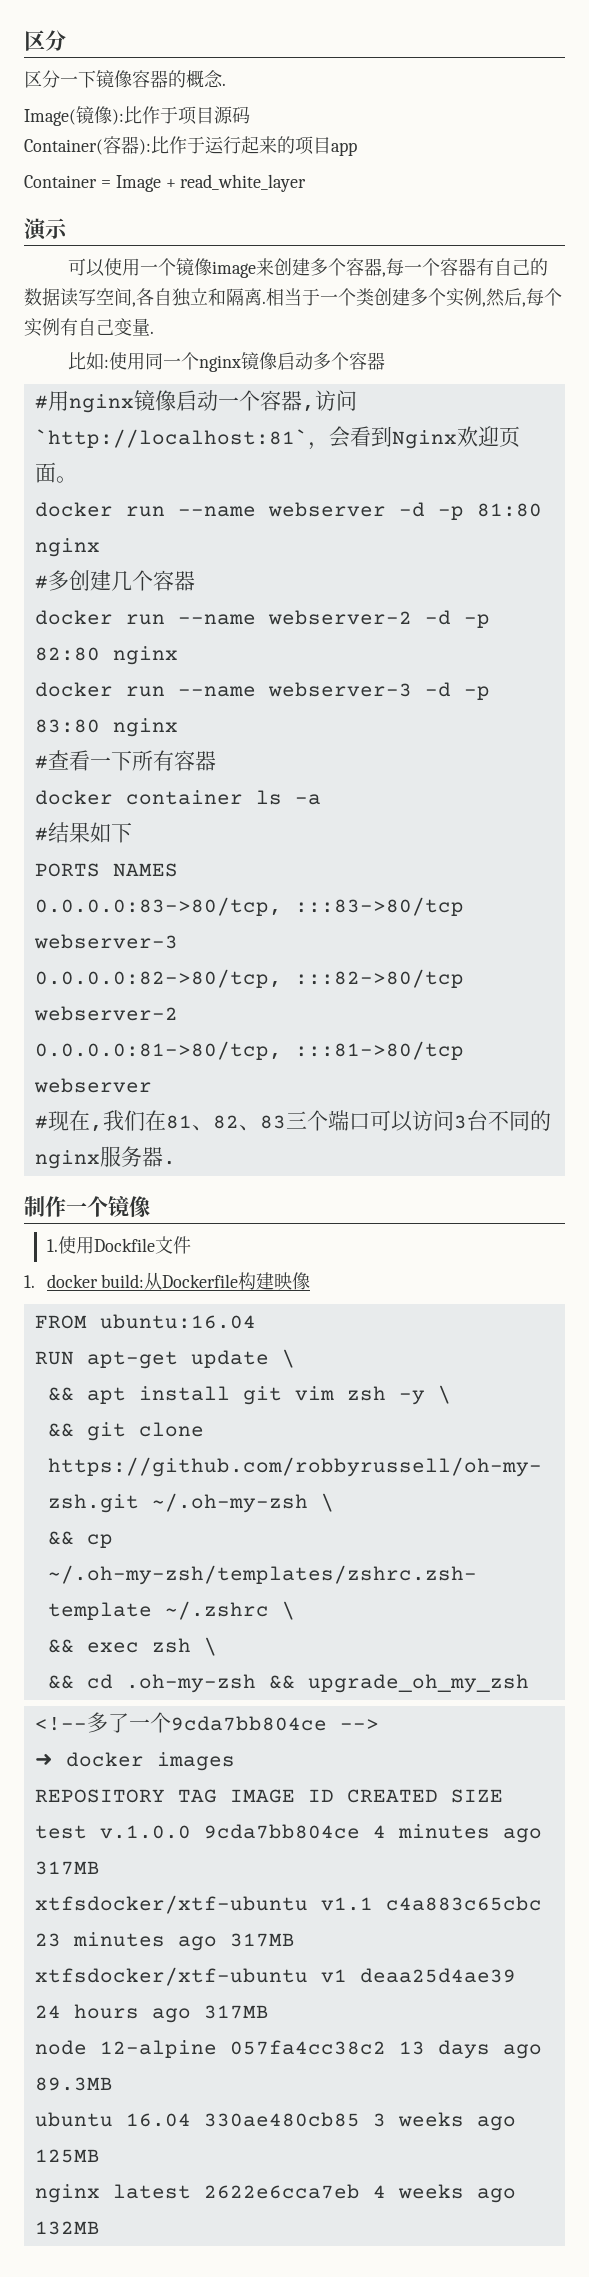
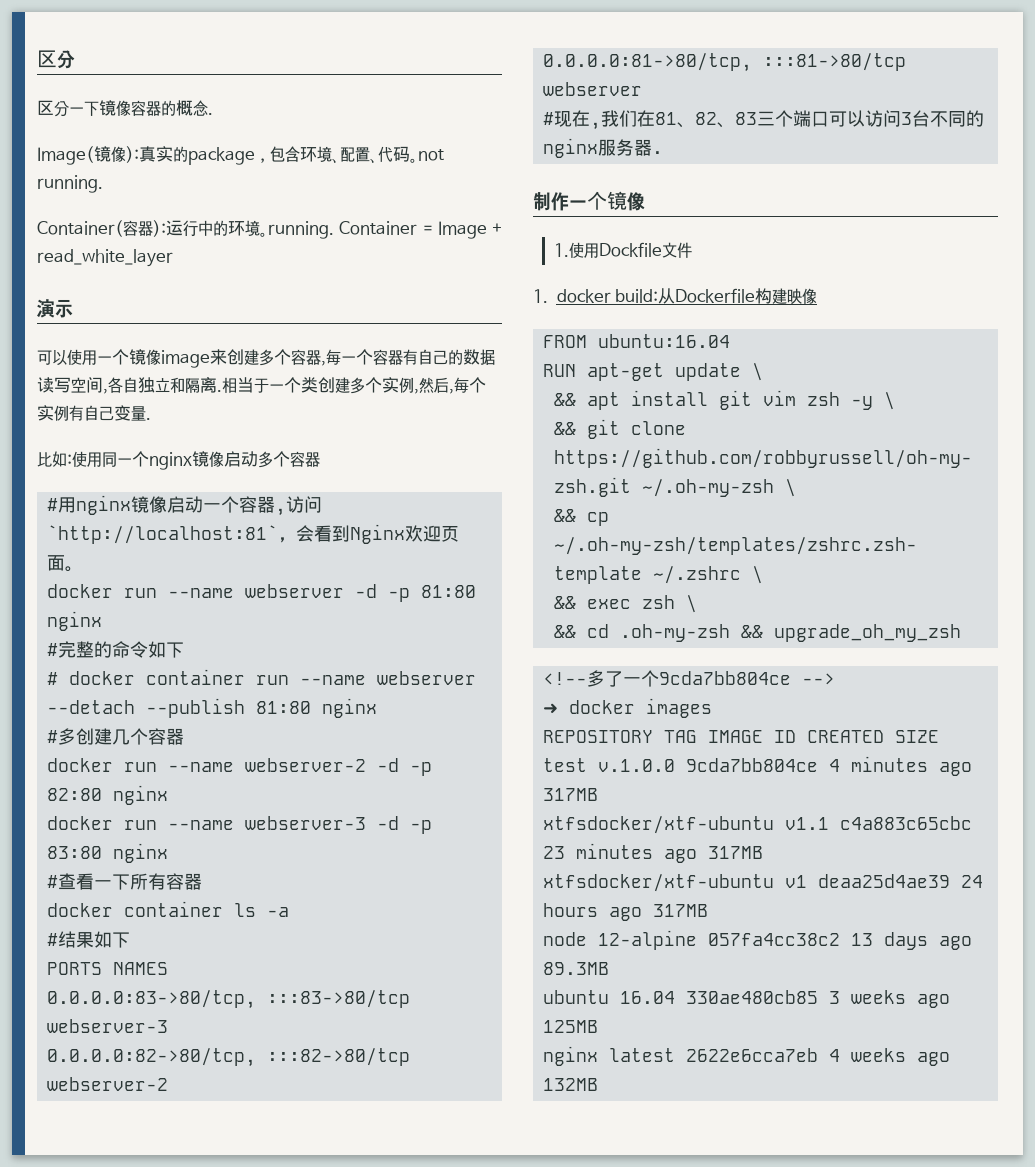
- Image(镜像):比作于项目源码
- Container(容器):比作于运行起来的项目app
- Container = Image + read_white_layer
+ Image(镜像):真实的package，包含环境、配置、代码。not running.
+ Container(容器):运行中的环境。running. Container = Image + read_white_layer
+ #完整的命令如下
+ # docker container run --name webserver --detach --publish 81:80 nginx

